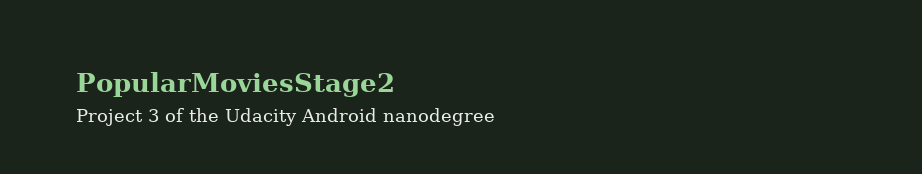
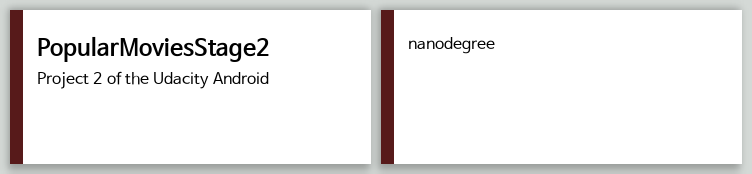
- Project 3 of the Udacity Android nanodegree
+ Project 2 of the Udacity Android nanodegree

